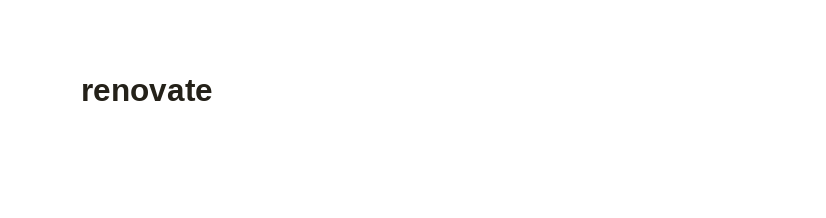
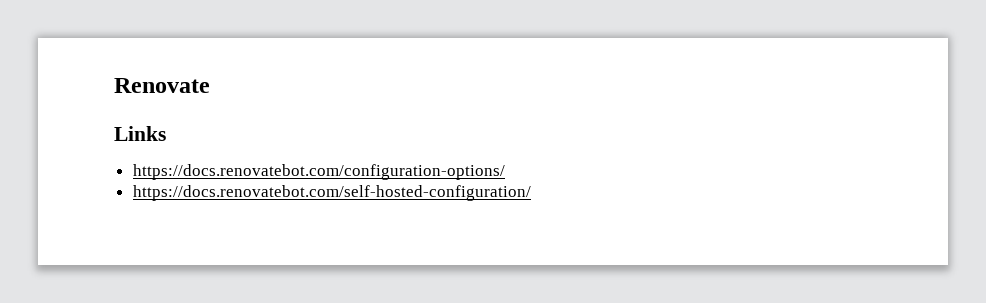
- renovate
+ Renovate
+ Links
+ https://docs.renovatebot.com/configuration-options/
+ https://docs.renovatebot.com/self-hosted-configuration/

